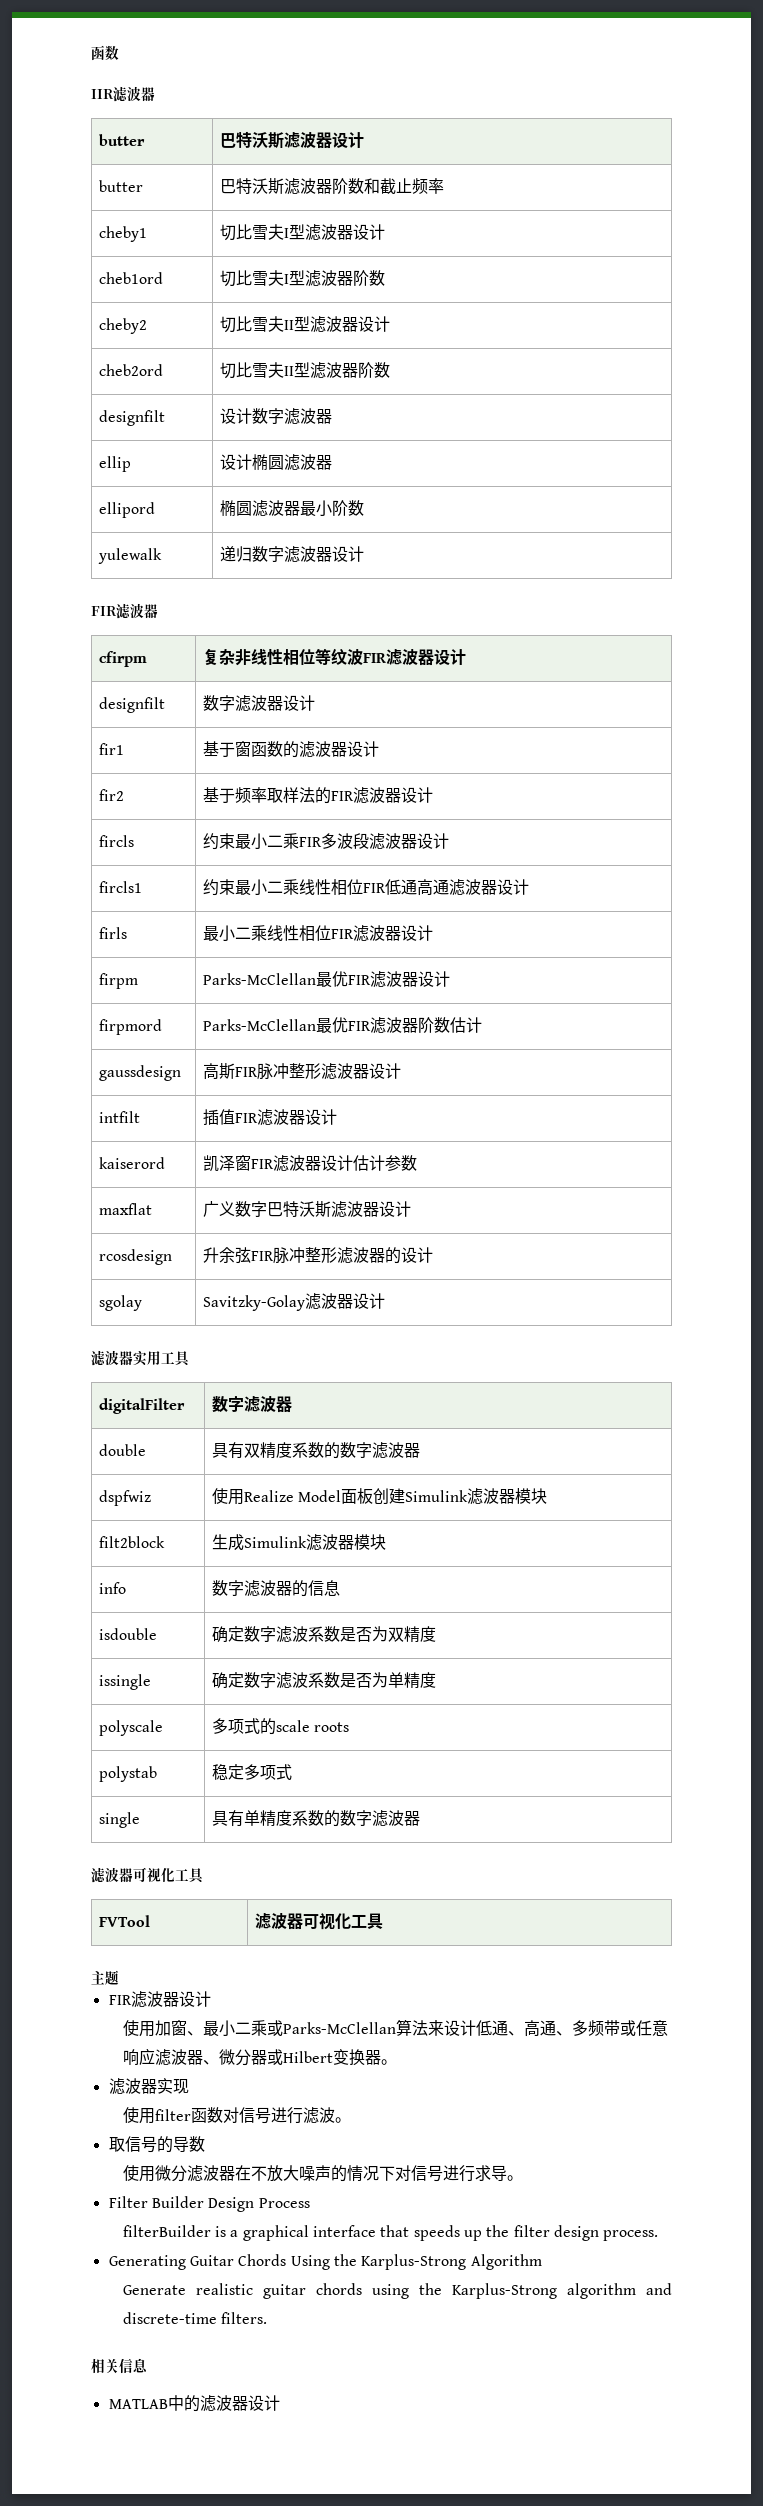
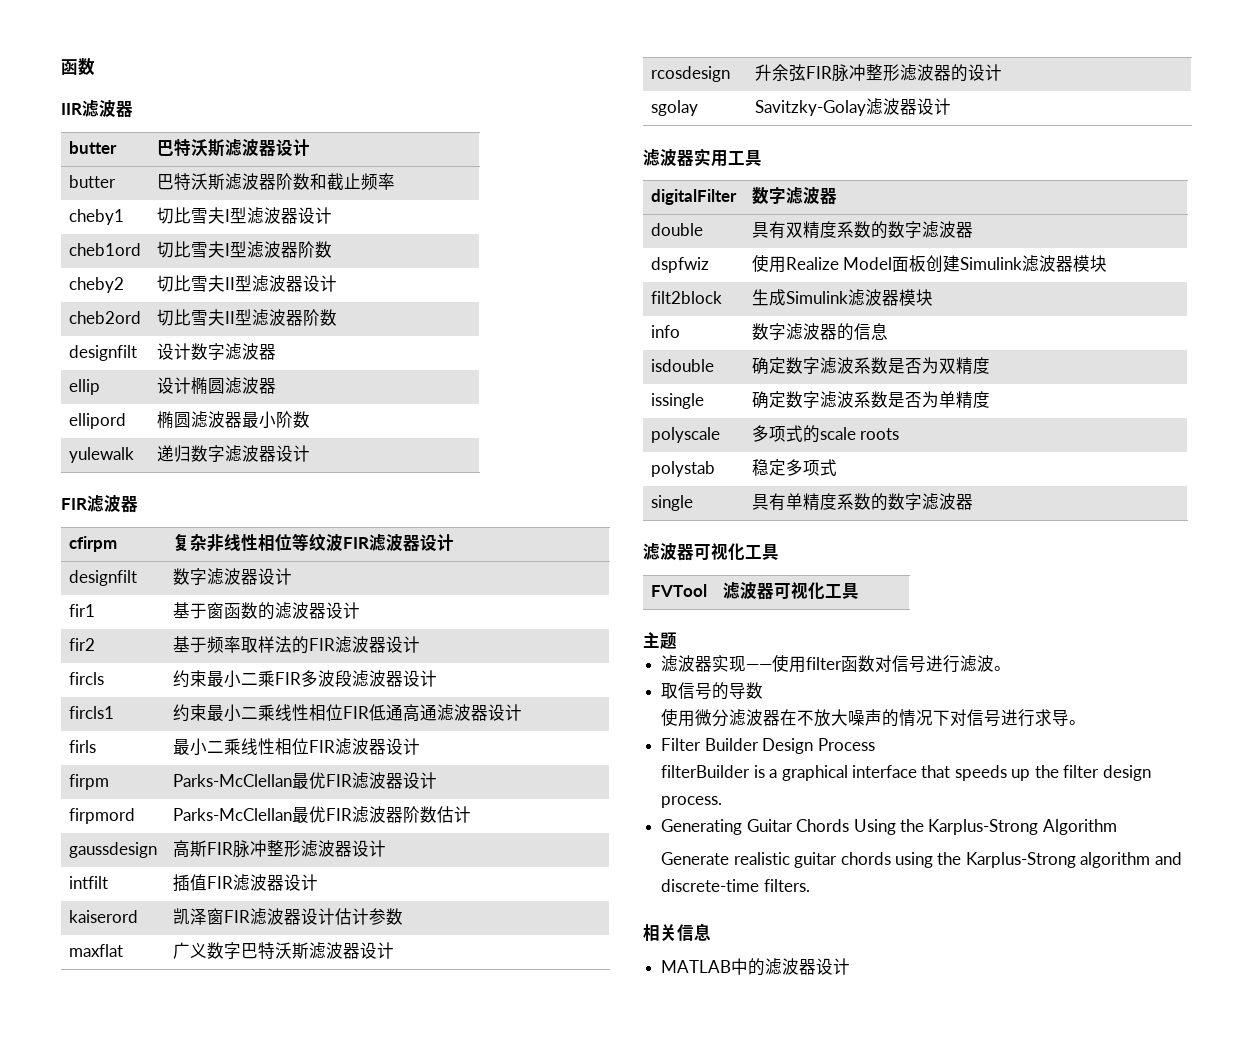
  主题
- FIR滤波器设计
- 使用加窗、最小二乘或Parks-McClellan算法来设计低通、高通、多频带或任意响应滤波器、微分器或Hilbert变换器。
- 滤波器实现
- 使用filter函数对信号进行滤波。
+ 滤波器实现——使用filter函数对信号进行滤波。

